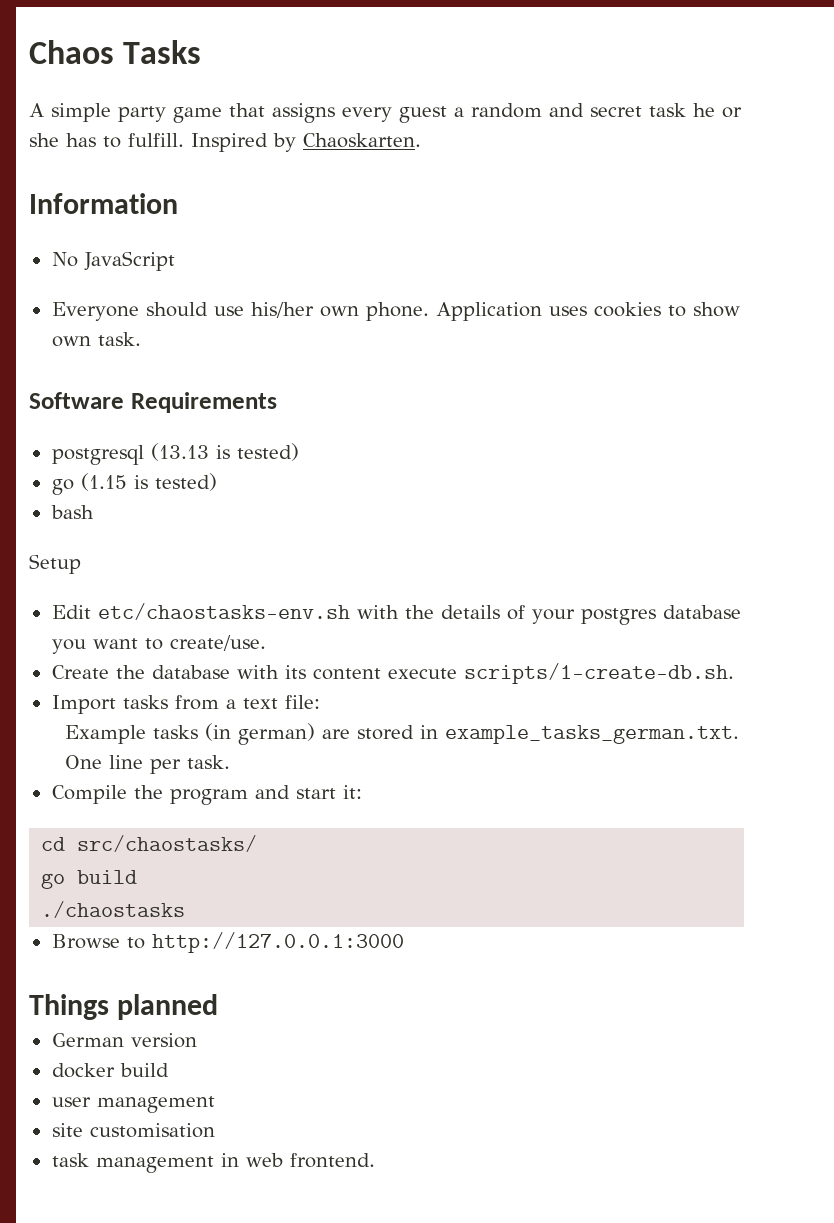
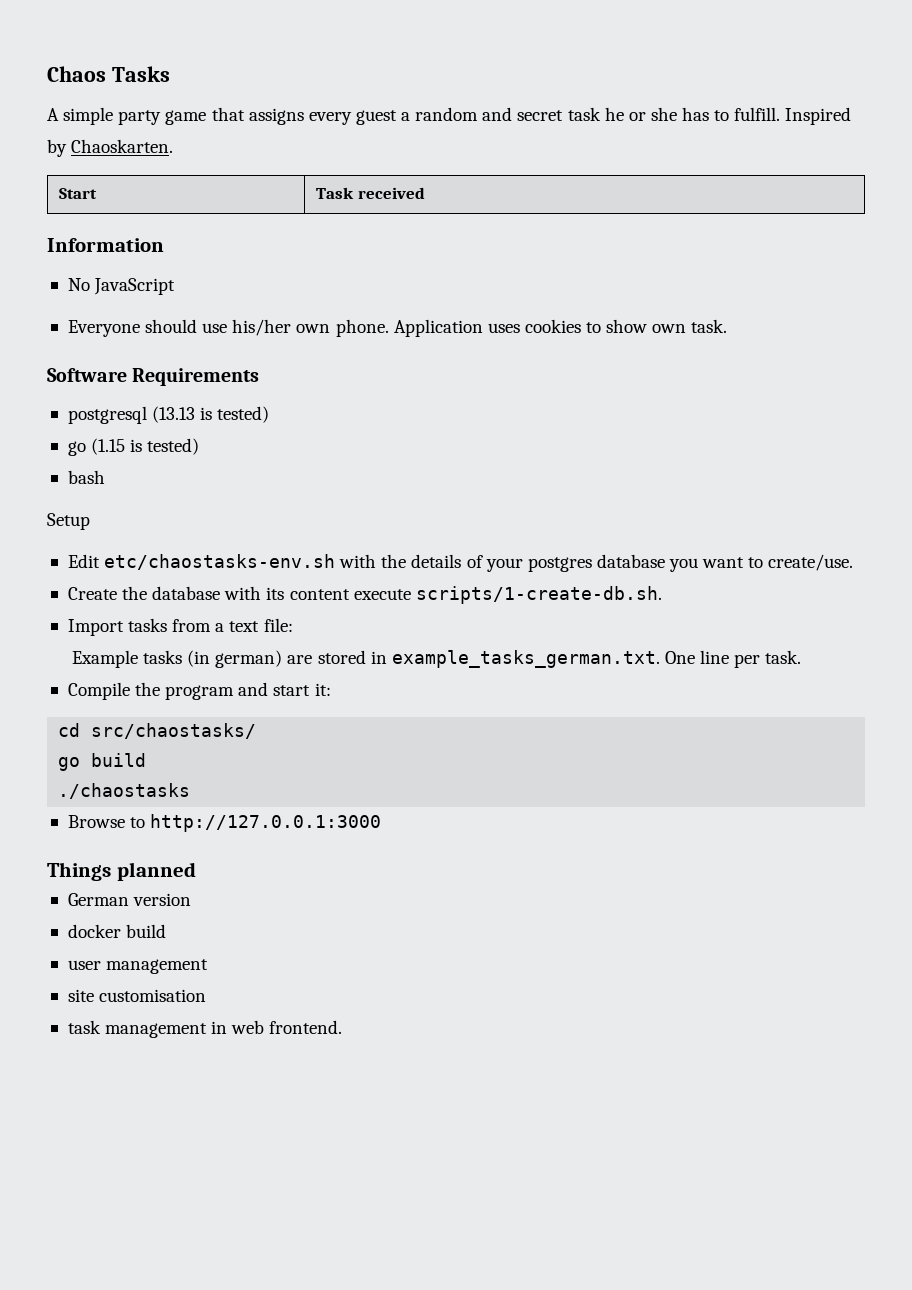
+ Start | Task received

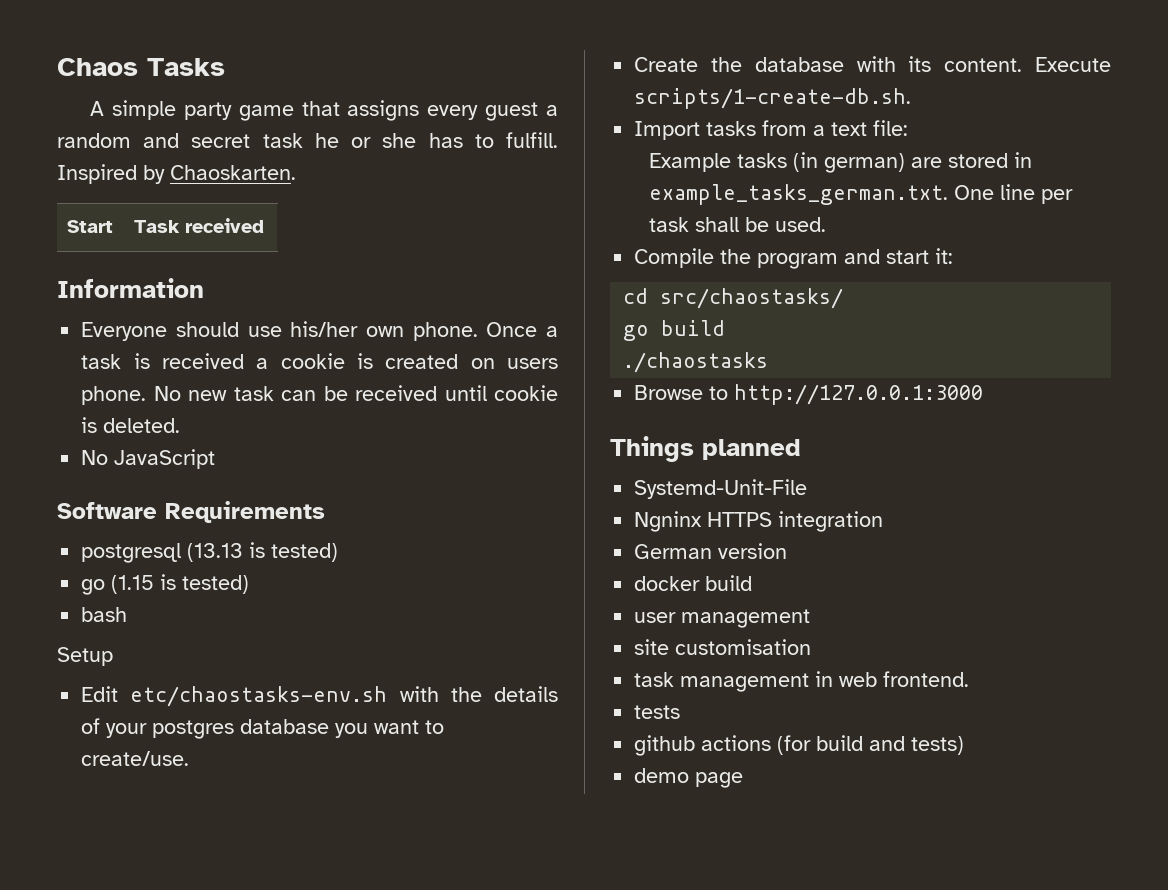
- No JavaScript
- Application uses cookies to show own task.
+ Once a task is received a cookie is created on users phone. No new task can be received until cookie is deleted.
+ No JavaScript
- Create the database with its content execute scripts/1-create-db.sh.
+ Create the database with its content. Execute scripts/1-create-db.sh.
- Example tasks (in german) are stored in example_tasks_german.txt. One line per task.
+ Example tasks (in german) are stored in example_tasks_german.txt. One line per task shall be used.
+ Systemd-Unit-File
+ Ngninx HTTPS integration
+ tests
+ github actions (for build and tests)
+ demo page

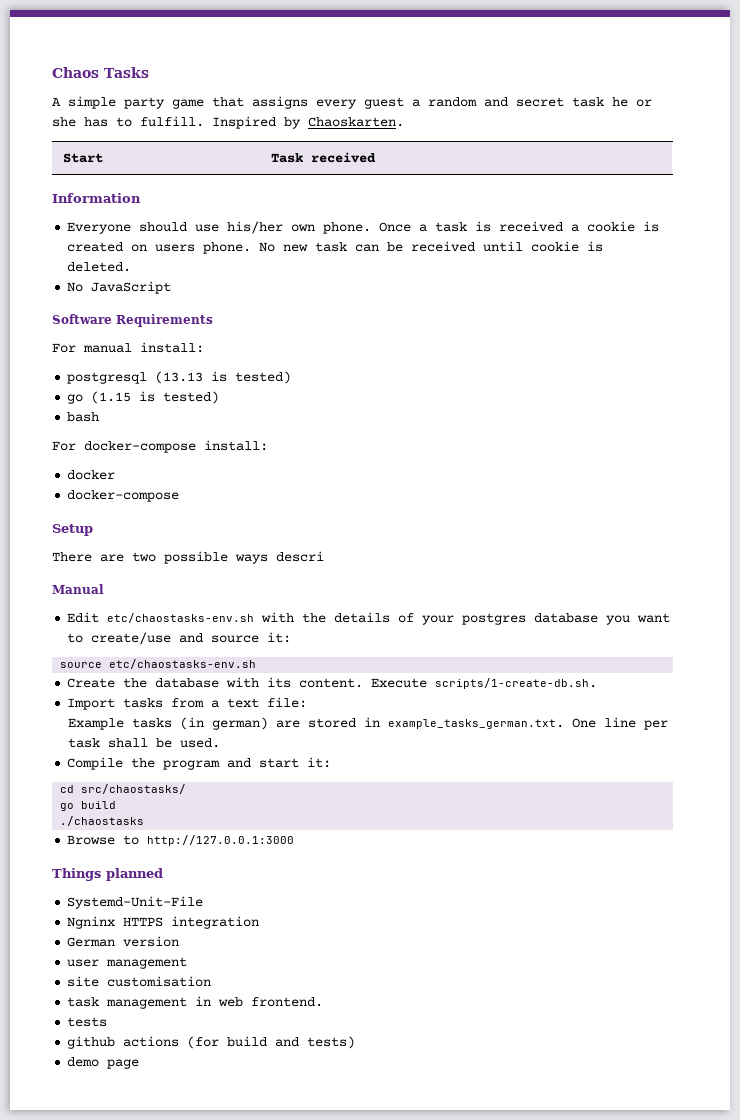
+ For manual install:
+ For docker-compose install:
+ docker
+ docker-compose
  Setup
+ There are two possible ways descri
+ Manual
- Edit etc/chaostasks-env.sh with the details of your postgres database you want to create/use.
+ Edit etc/chaostasks-env.sh with the details of your postgres database you want to create/use and source it:
+ source etc/chaostasks-env.sh
- docker build

